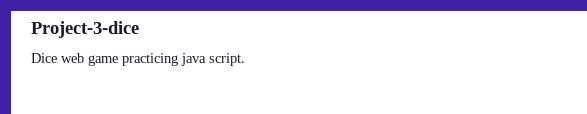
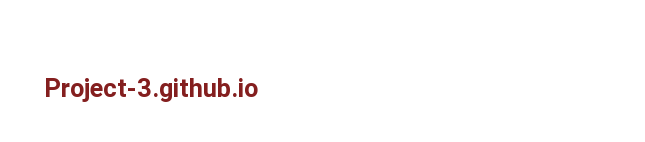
- Project-3-dice
- Dice web game practicing java script.
+ Project-3.github.io

